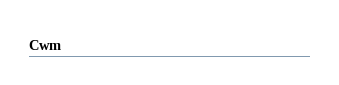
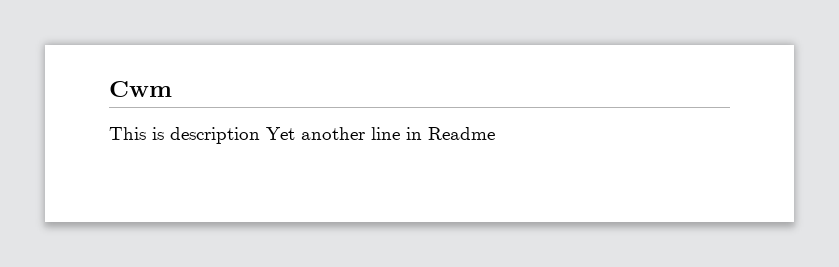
+ This is description Yet another line in Readme

